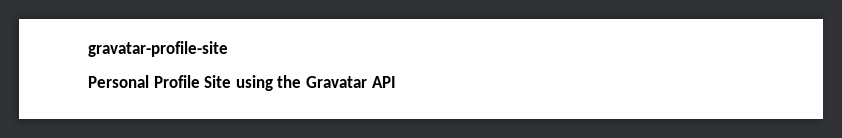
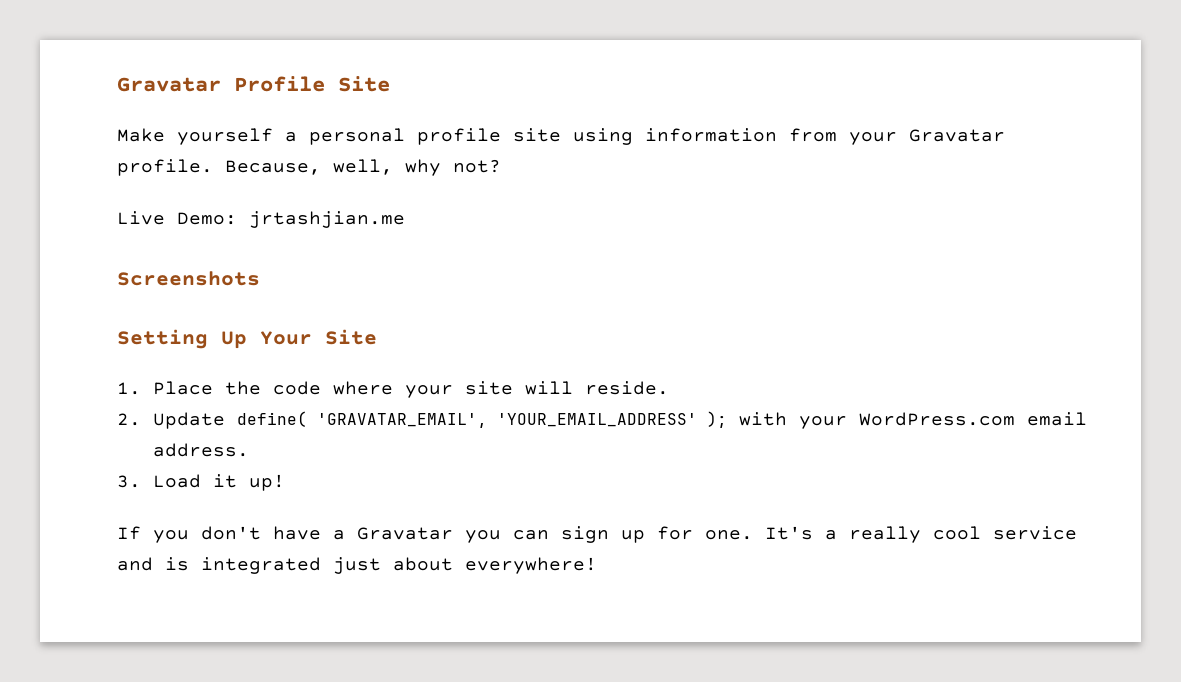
- gravatar-profile-site
- Personal Profile Site using the Gravatar API
+ Gravatar Profile Site
+ Make yourself a personal profile site using information from your Gravatar profile. Because, well, why not?
+ Live Demo: jrtashjian.me
+ Screenshots
+ Setting Up Your Site
+ 1. Place the code where your site will reside.
+ 2. Update define( 'GRAVATAR_EMAIL', 'YOUR_EMAIL_ADDRESS' ); with your WordPress.com email address.
+ 3. Load it up!
+ If you don't have a Gravatar you can sign up for one. It's a really cool service and is integrated just about everywhere!

